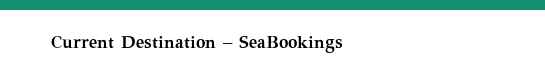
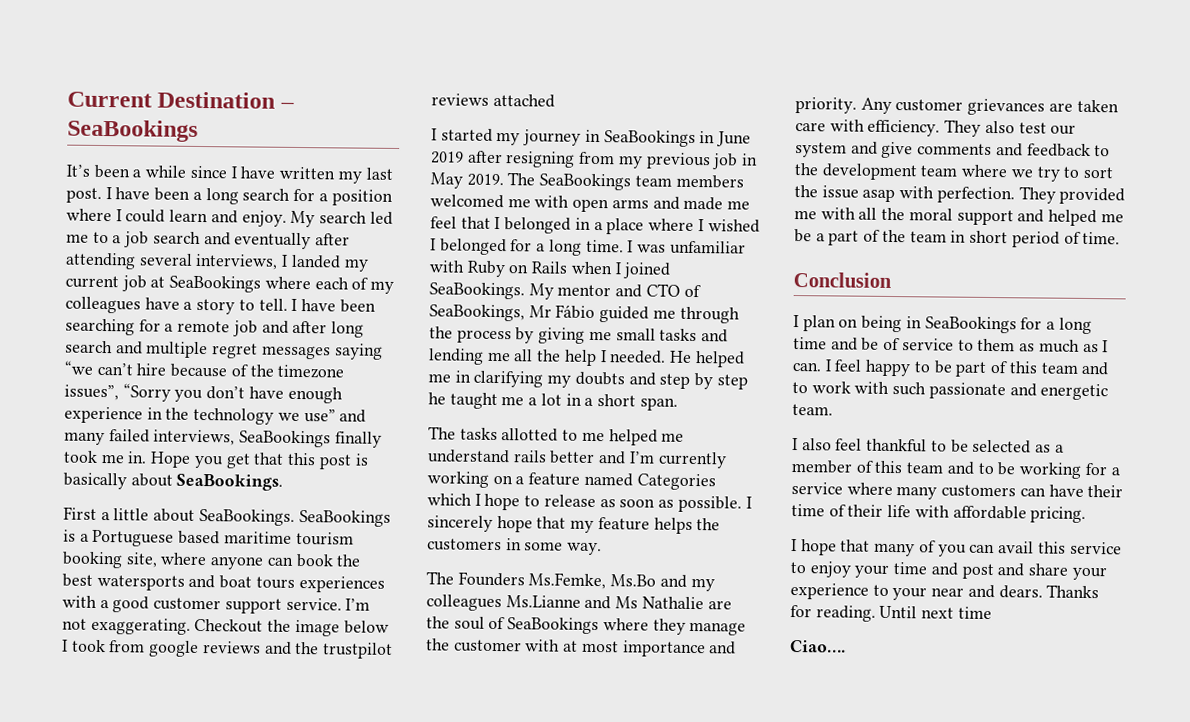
+ It’s been a while since I have written my last post. I have been a long search for a position where I could learn and enjoy. My search led me to a job search and eventually after attending several interviews, I landed my current job at SeaBookings where each of my colleagues have a story to tell. I have been searching for a remote job and after long search and multiple regret messages saying “we can’t hire because of the timezone issues”, “Sorry you don’t have enough experience in the technology we use” and many failed interviews, SeaBookings finally took me in. Hope you get that this post is basically about SeaBookings.
+ First a little about SeaBookings. SeaBookings is a Portuguese based maritime tourism booking site, where anyone can book the best watersports and boat tours experiences with a good customer support service. I’m not exaggerating. Checkout the image below I took from google reviews and the trustpilot reviews attached
+ I started my journey in SeaBookings in June 2019 after resigning from my previous job in May 2019. The SeaBookings team members welcomed me with open arms and made me feel that I belonged in a place where I wished I belonged for a long time. I was unfamiliar with Ruby on Rails when I joined SeaBookings. My mentor and CTO of SeaBookings, Mr Fábio guided me through the process by giving me small tasks and lending me all the help I needed. He helped me in clarifying my doubts and step by step he taught me a lot in a short span.
+ The tasks allotted to me helped me understand rails better and I’m currently working on a feature named Categories which I hope to release as soon as possible. I sincerely hope that my feature helps the customers in some way.
+ The Founders Ms.Femke, Ms.Bo and my colleagues Ms.Lianne and Ms Nathalie are the soul of SeaBookings where they manage the customer with at most importance and priority. Any customer grievances are taken care with efficiency. They also test our system and give comments and feedback to the development team where we try to sort the issue asap with perfection. They provided me with all the moral support and helped me be a part of the team in short period of time.
+ Conclusion
+ I plan on being in SeaBookings for a long time and be of service to them as much as I can. I feel happy to be part of this team and to work with such passionate and energetic team.
+ I also feel thankful to be selected as a member of this team and to be working for a service where many customers can have their time of their life with affordable pricing.
+ I hope that many of you can avail this service to enjoy your time and post and share your experience to your near and dears. Thanks for reading. Until next time
+ Ciao….

